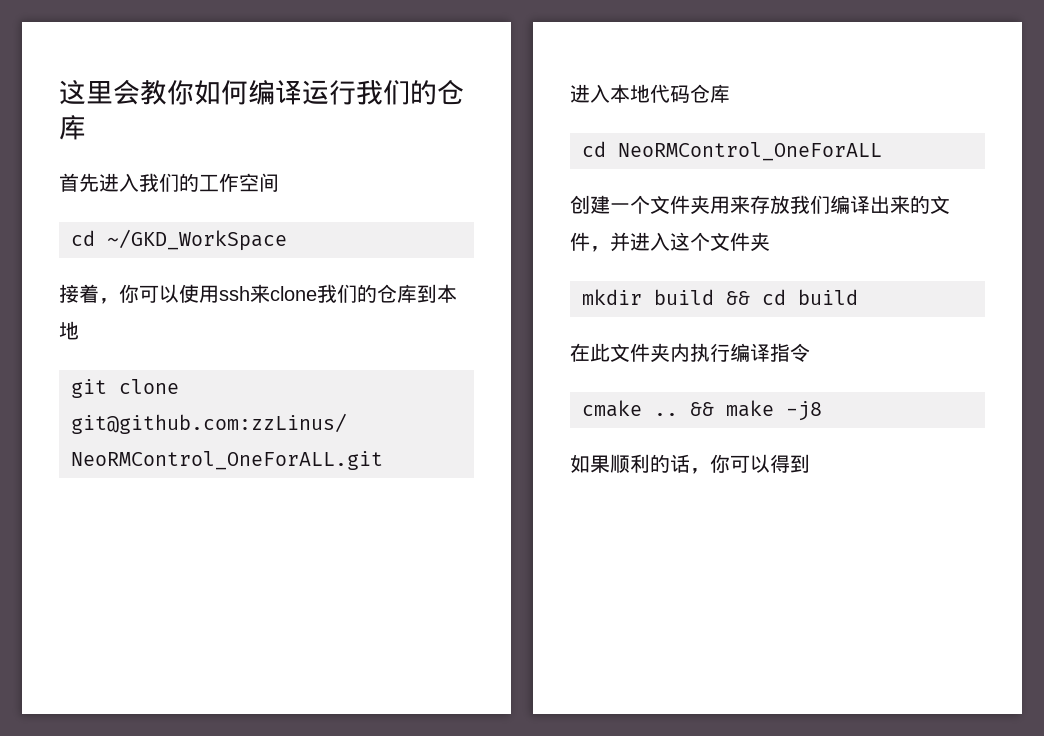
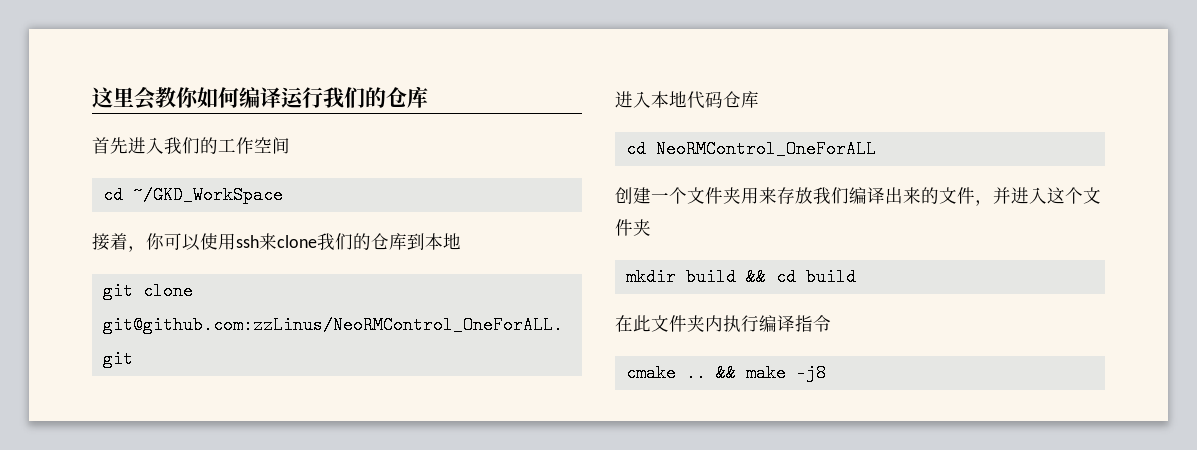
- 如果顺利的话，你可以得到

